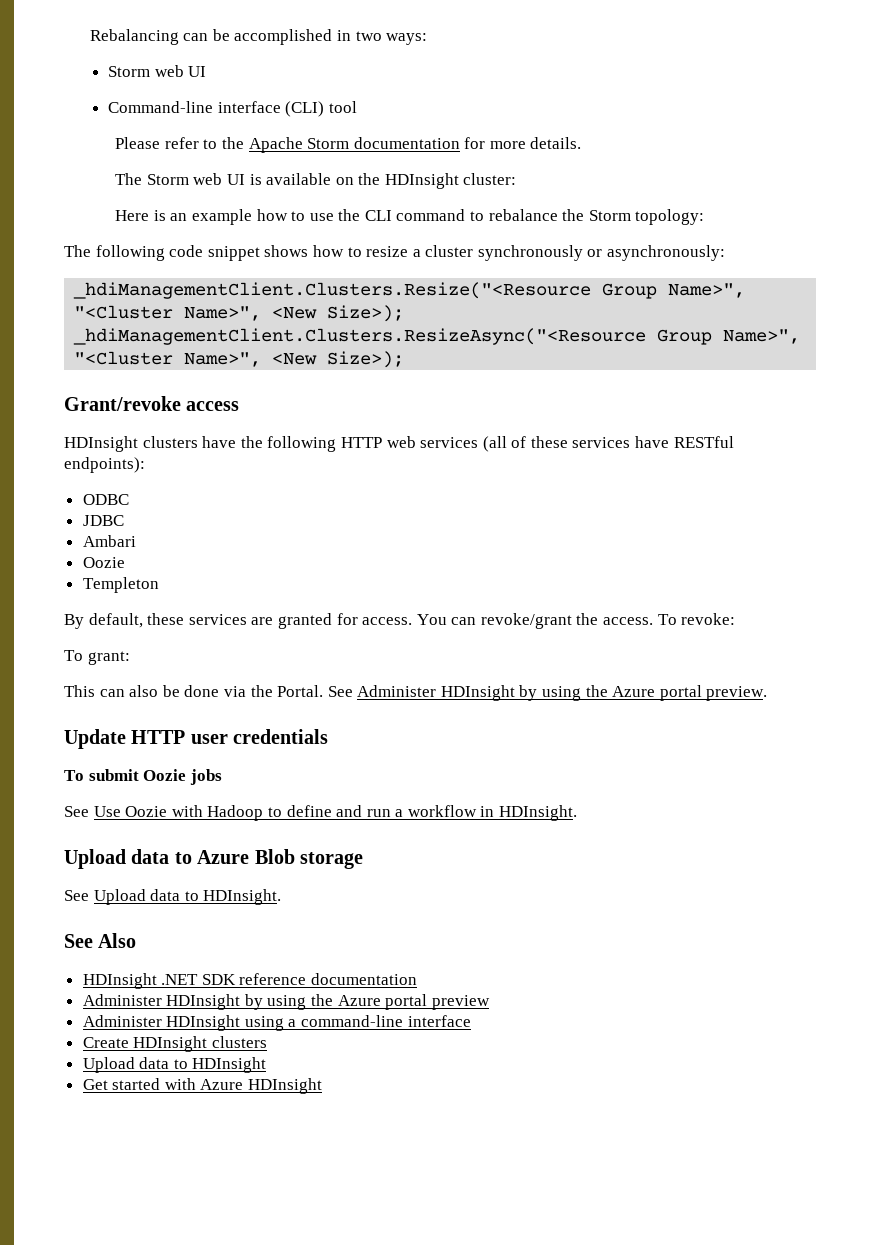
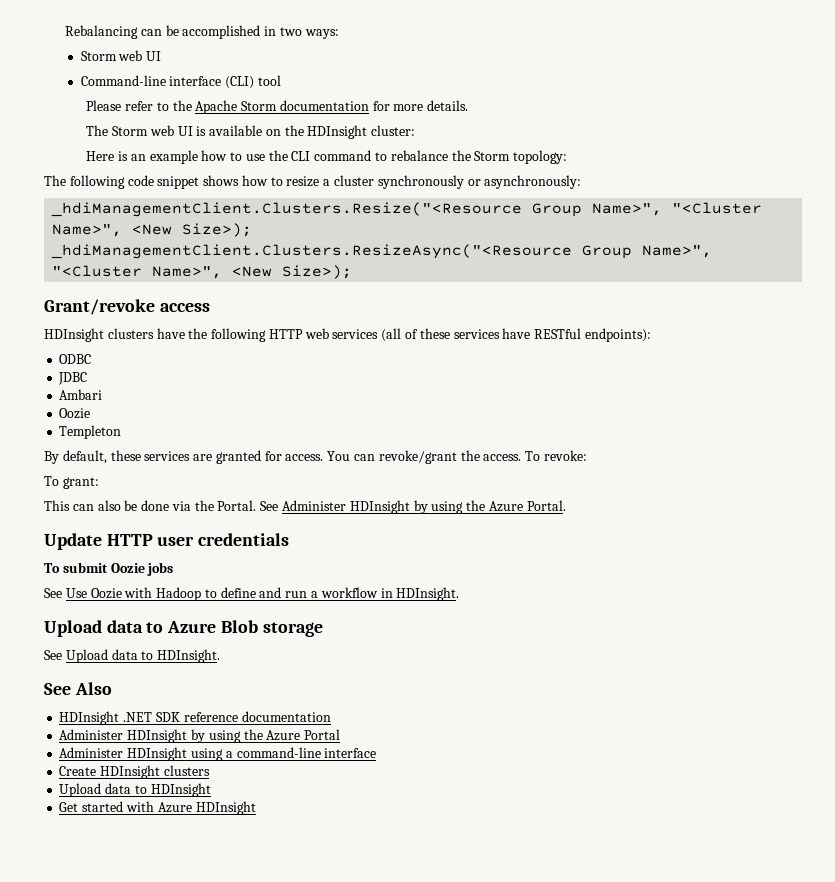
- See Administer HDInsight by using the Azure portal preview.
+ See Administer HDInsight by using the Azure Portal.
- Administer HDInsight by using the Azure portal preview
+ Administer HDInsight by using the Azure Portal

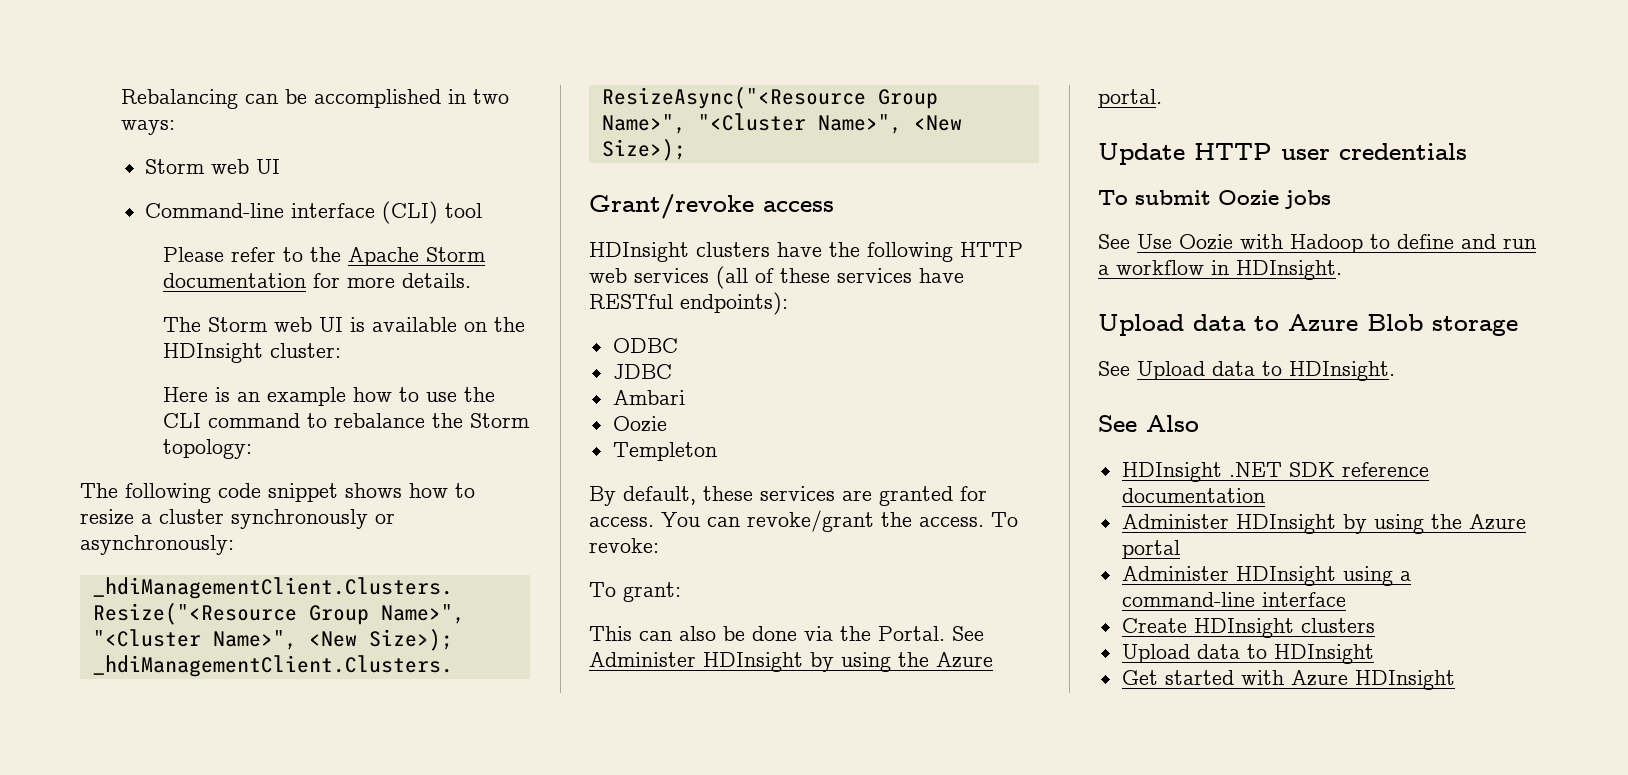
- See Administer HDInsight by using the Azure Portal.
+ See Administer HDInsight by using the Azure portal.
- Administer HDInsight by using the Azure Portal
+ Administer HDInsight by using the Azure portal

